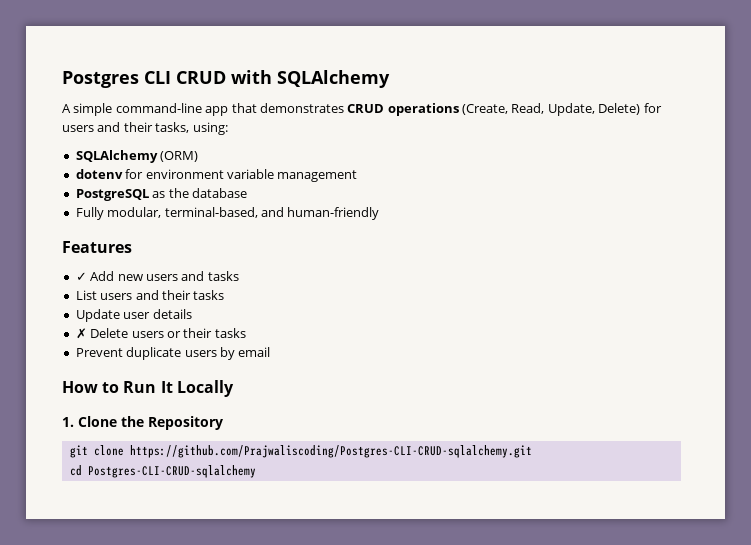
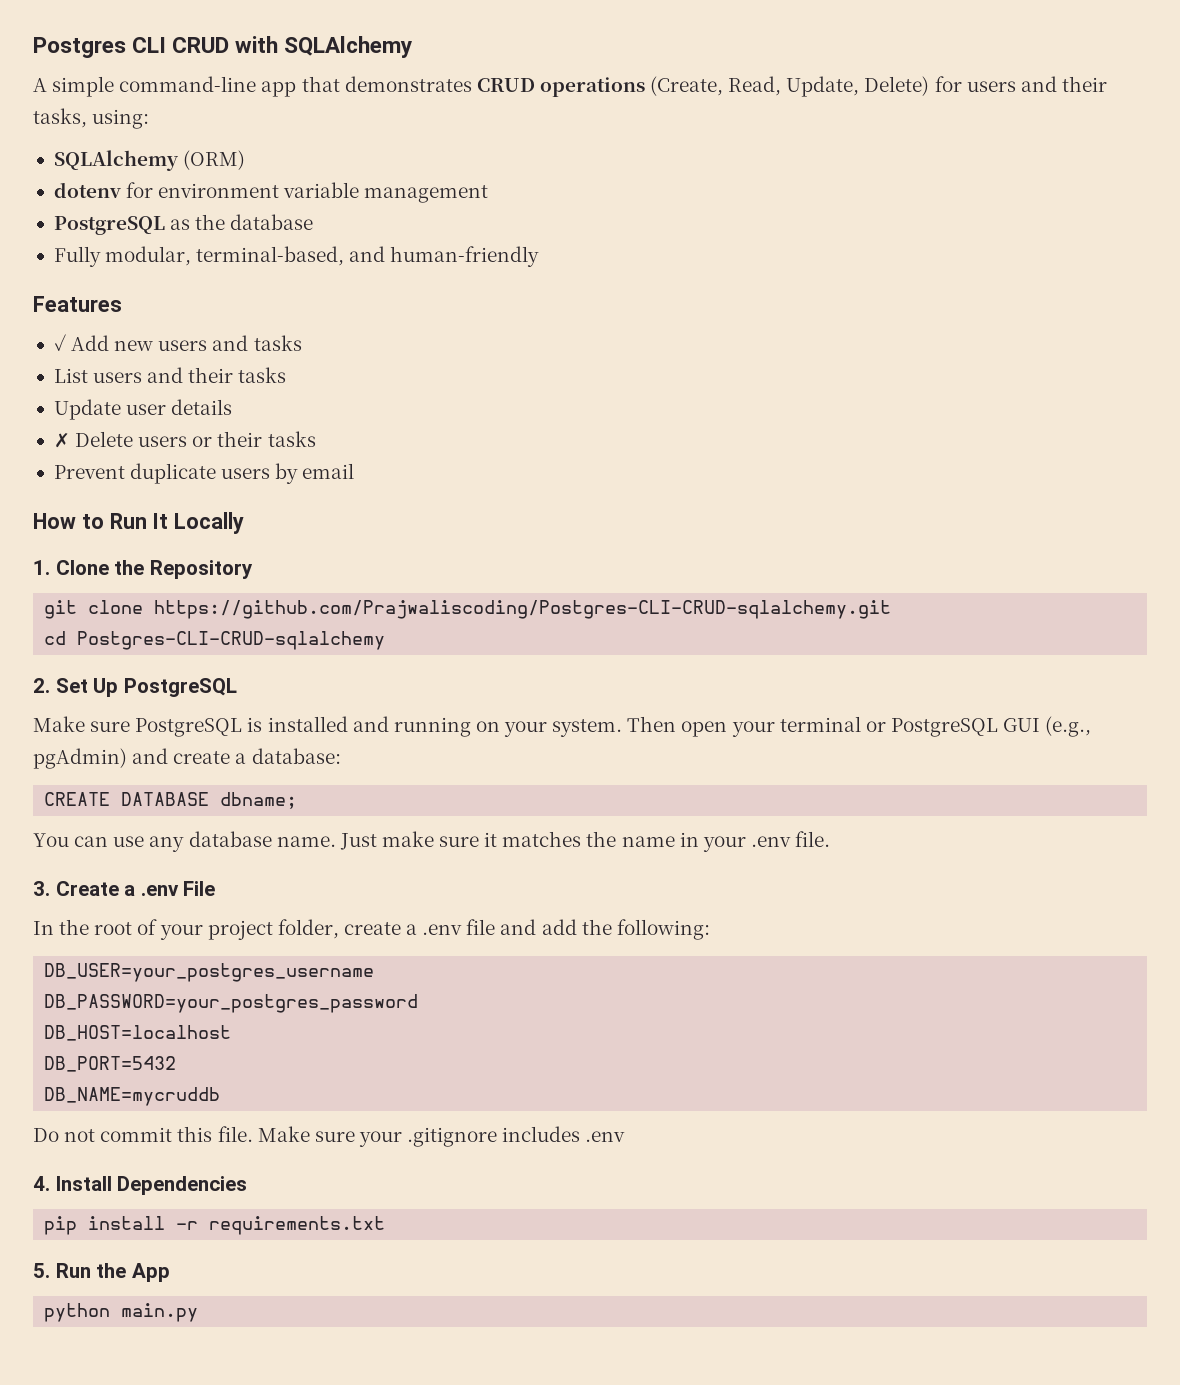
+ 2. Set Up PostgreSQL
+ Make sure PostgreSQL is installed and running on your system. Then open your terminal or PostgreSQL GUI (e.g., pgAdmin) and create a database:
+ CREATE DATABASE dbname;
+ You can use any database name. Just make sure it matches the name in your .env file.
+ 3. Create a .env File
+ In the root of your project folder, create a .env file and add the following:
+ DB_USER=your_postgres_username
+ DB_PASSWORD=your_postgres_password
+ DB_HOST=localhost
+ DB_PORT=5432
+ DB_NAME=mycruddb
+ Do not commit this file. Make sure your .gitignore includes .env
+ 4. Install Dependencies
+ pip install -r requirements.txt
+ 5. Run the App
+ python main.py

